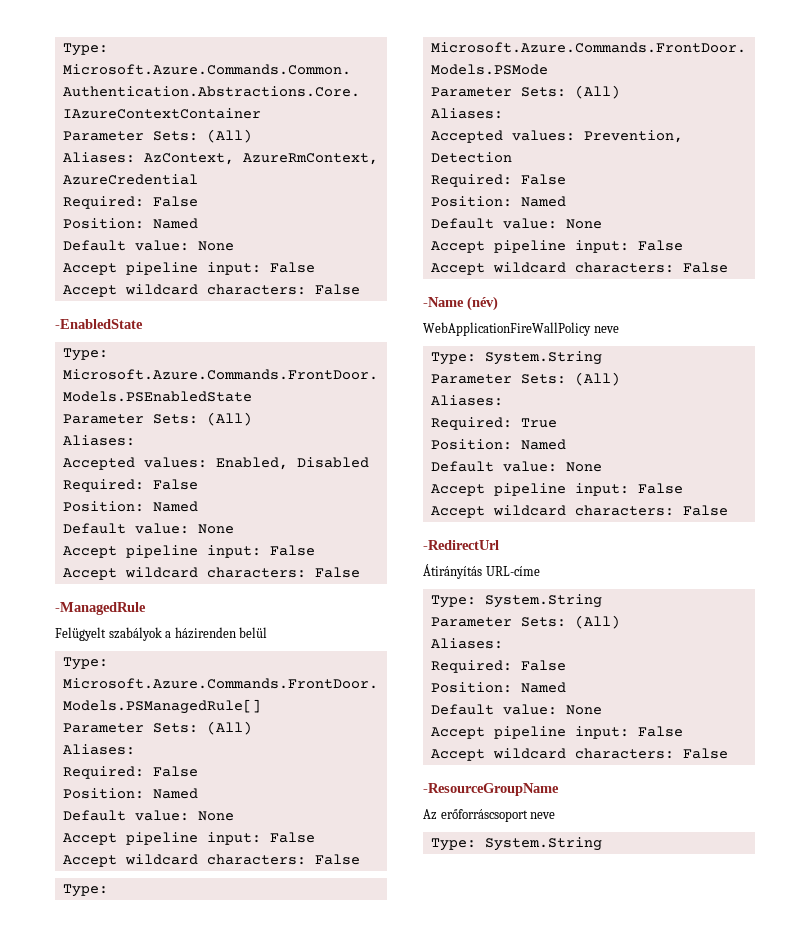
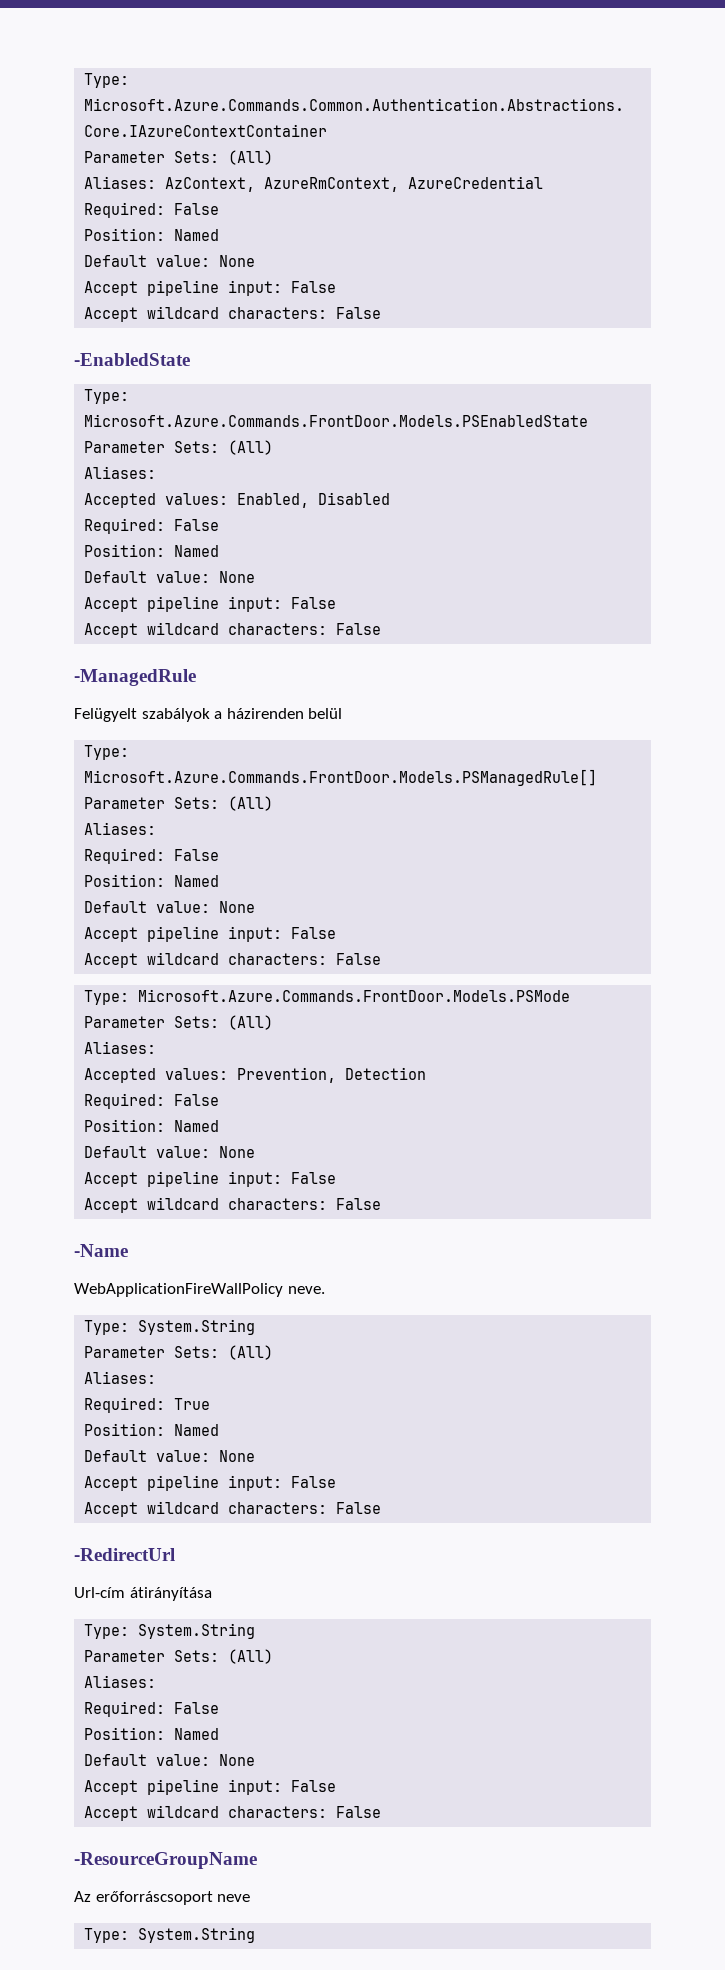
- -Name (név)
+ -Name
- WebApplicationFireWallPolicy neve
+ WebApplicationFireWallPolicy neve.
- Átirányítás URL-címe
+ Url-cím átirányítása

